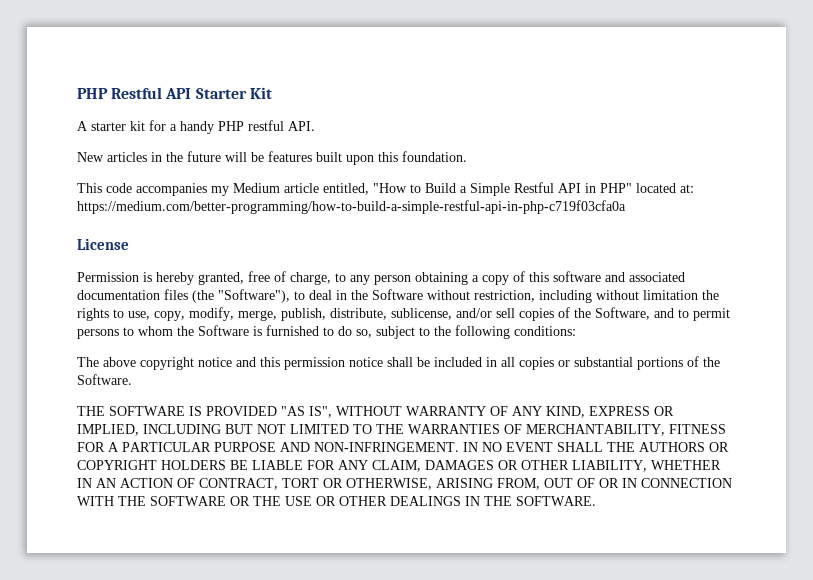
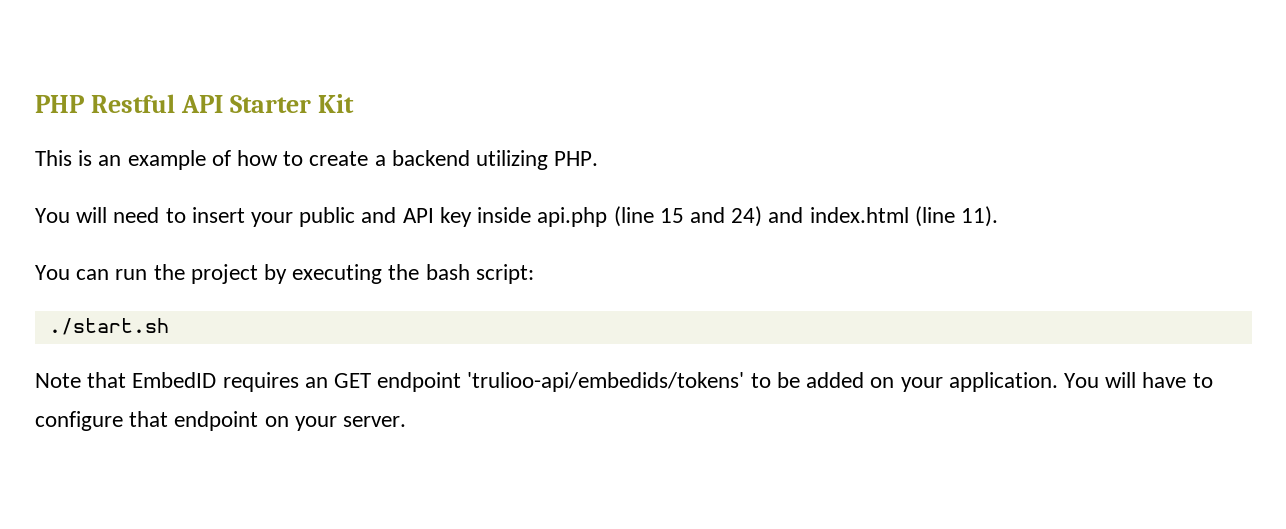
- A starter kit for a handy PHP restful API.
- New articles in the future will be features built upon this foundation.
- This code accompanies my Medium article entitled, "How to Build a Simple Restful API in PHP" located at: https://medium.com/better-programming/how-to-build-a-simple-restful-api-in-php-c719f03cfa0a
- License
- Permission is hereby granted, free of charge, to any person obtaining a copy of this software and associated documentation files (the "Software"), to deal in the Software without restriction, including without limitation the rights to use, copy, modify, merge, publish, distribute, sublicense, and/or sell copies of the Software, and to permit persons to whom the Software is furnished to do so, subject to the following conditions:
- The above copyright notice and this permission notice shall be included in all copies or substantial portions of the Software.
- THE SOFTWARE IS PROVIDED "AS IS", WITHOUT WARRANTY OF ANY KIND, EXPRESS OR IMPLIED, INCLUDING BUT NOT LIMITED TO THE WARRANTIES OF MERCHANTABILITY, FITNESS FOR A PARTICULAR PURPOSE AND NON-INFRINGEMENT. IN NO EVENT SHALL THE AUTHORS OR COPYRIGHT HOLDERS BE LIABLE FOR ANY CLAIM, DAMAGES OR OTHER LIABILITY, WHETHER IN AN ACTION OF CONTRACT, TORT OR OTHERWISE, ARISING FROM, OUT OF OR IN CONNECTION WITH THE SOFTWARE OR THE USE OR OTHER DEALINGS IN THE SOFTWARE.
+ This is an example of how to create a backend utilizing PHP.
+ You will need to insert your public and API key inside api.php (line 15 and 24) and index.html (line 11).
+ You can run the project by executing the bash script:
+ ./start.sh
+ Note that EmbedID requires an GET endpoint 'trulioo-api/embedids/tokens' to be added on your application. You will have to configure that endpoint on your server.

